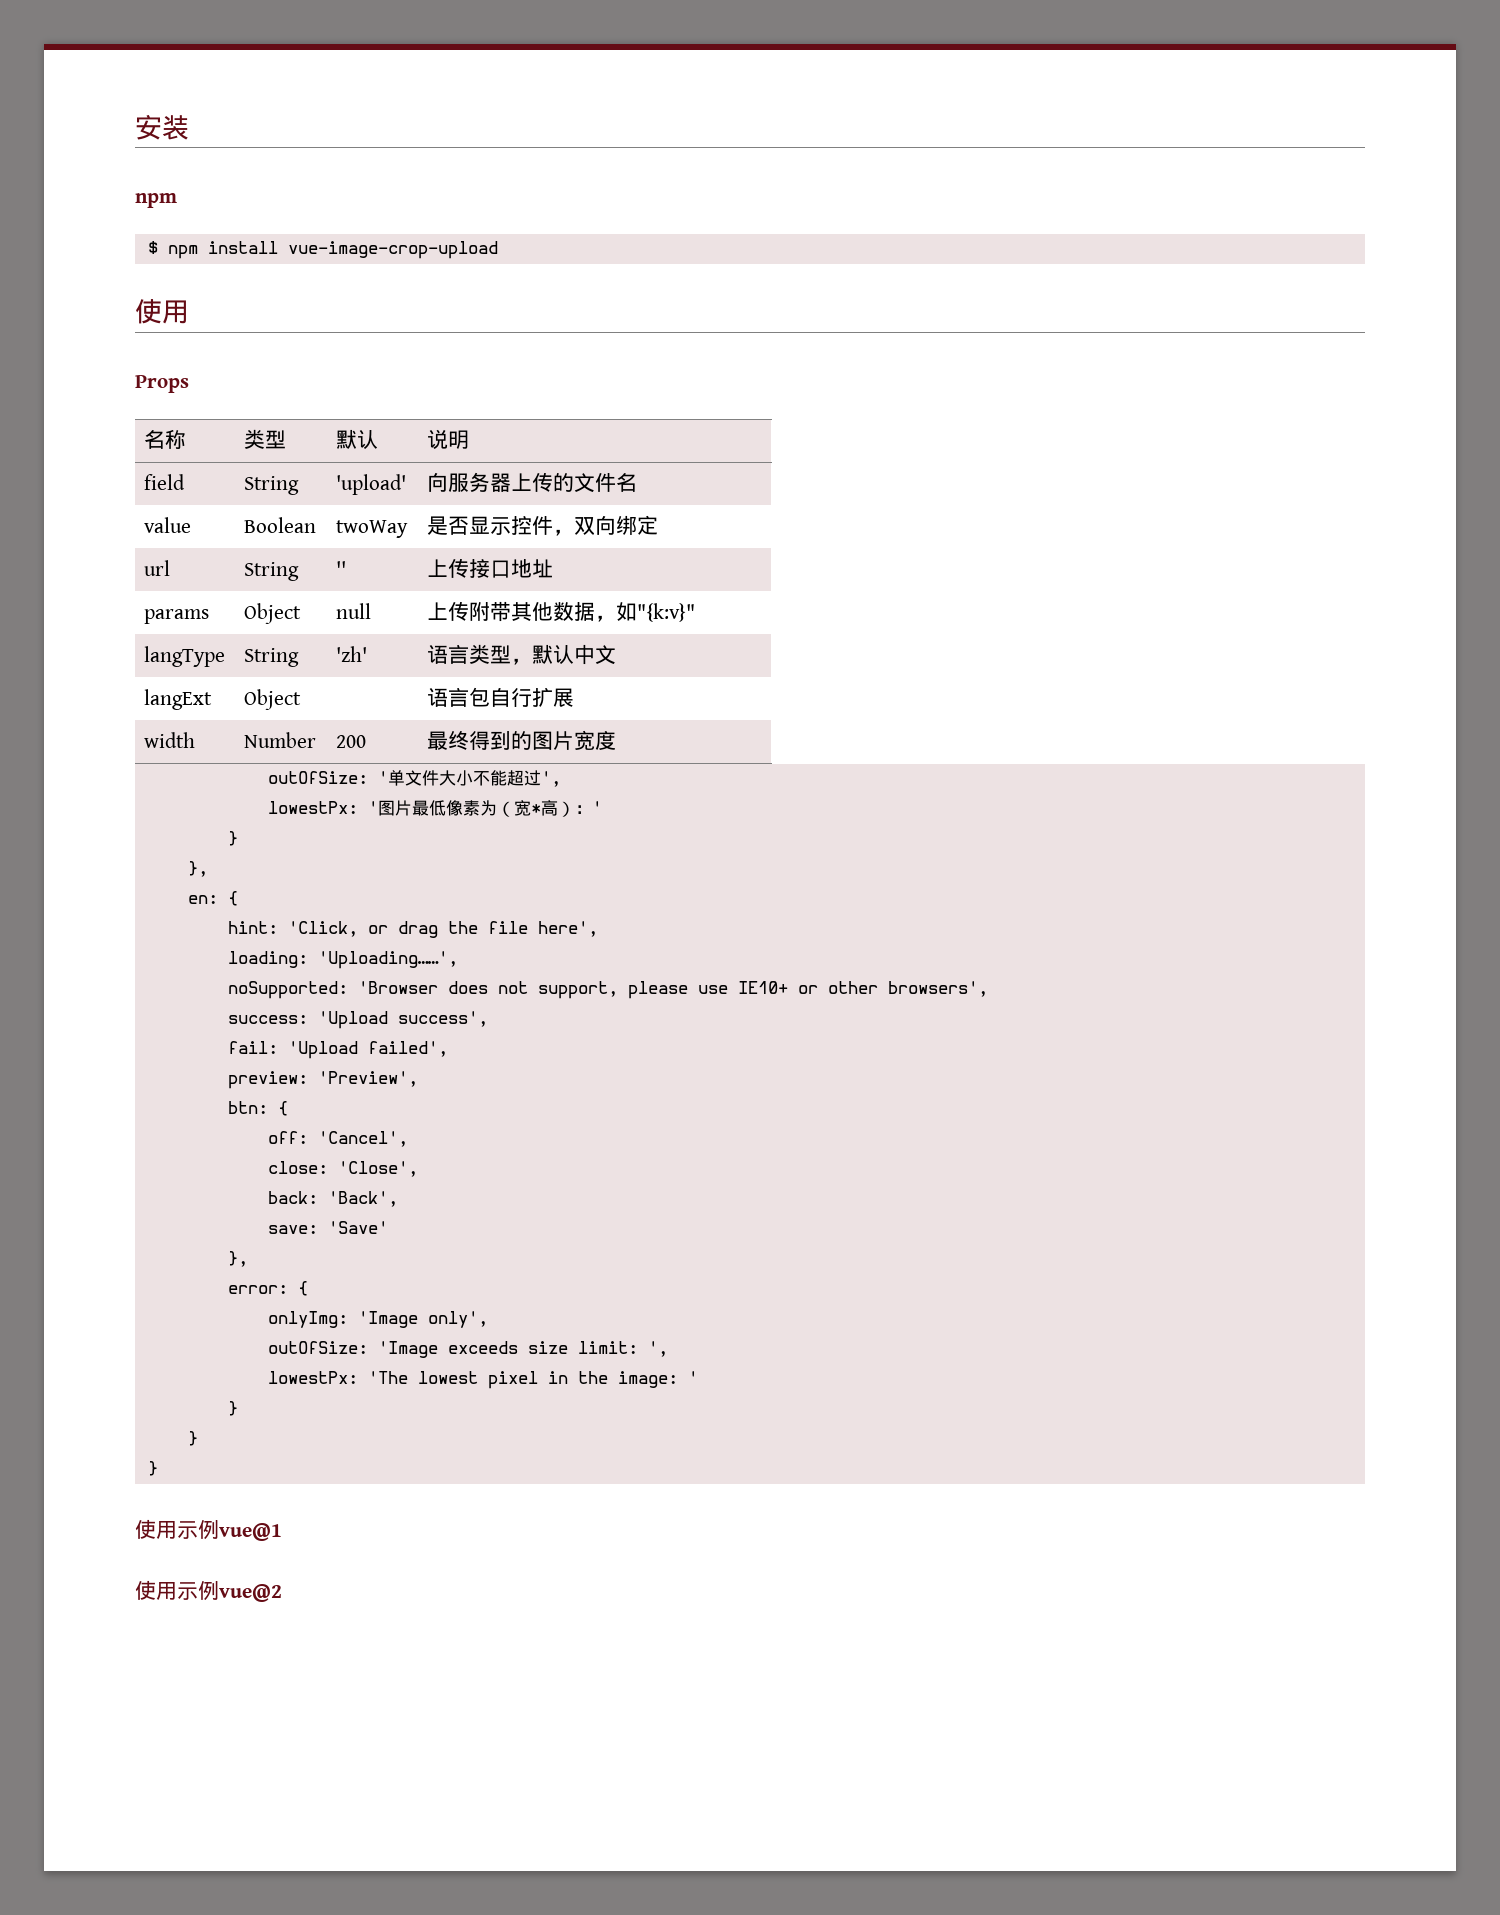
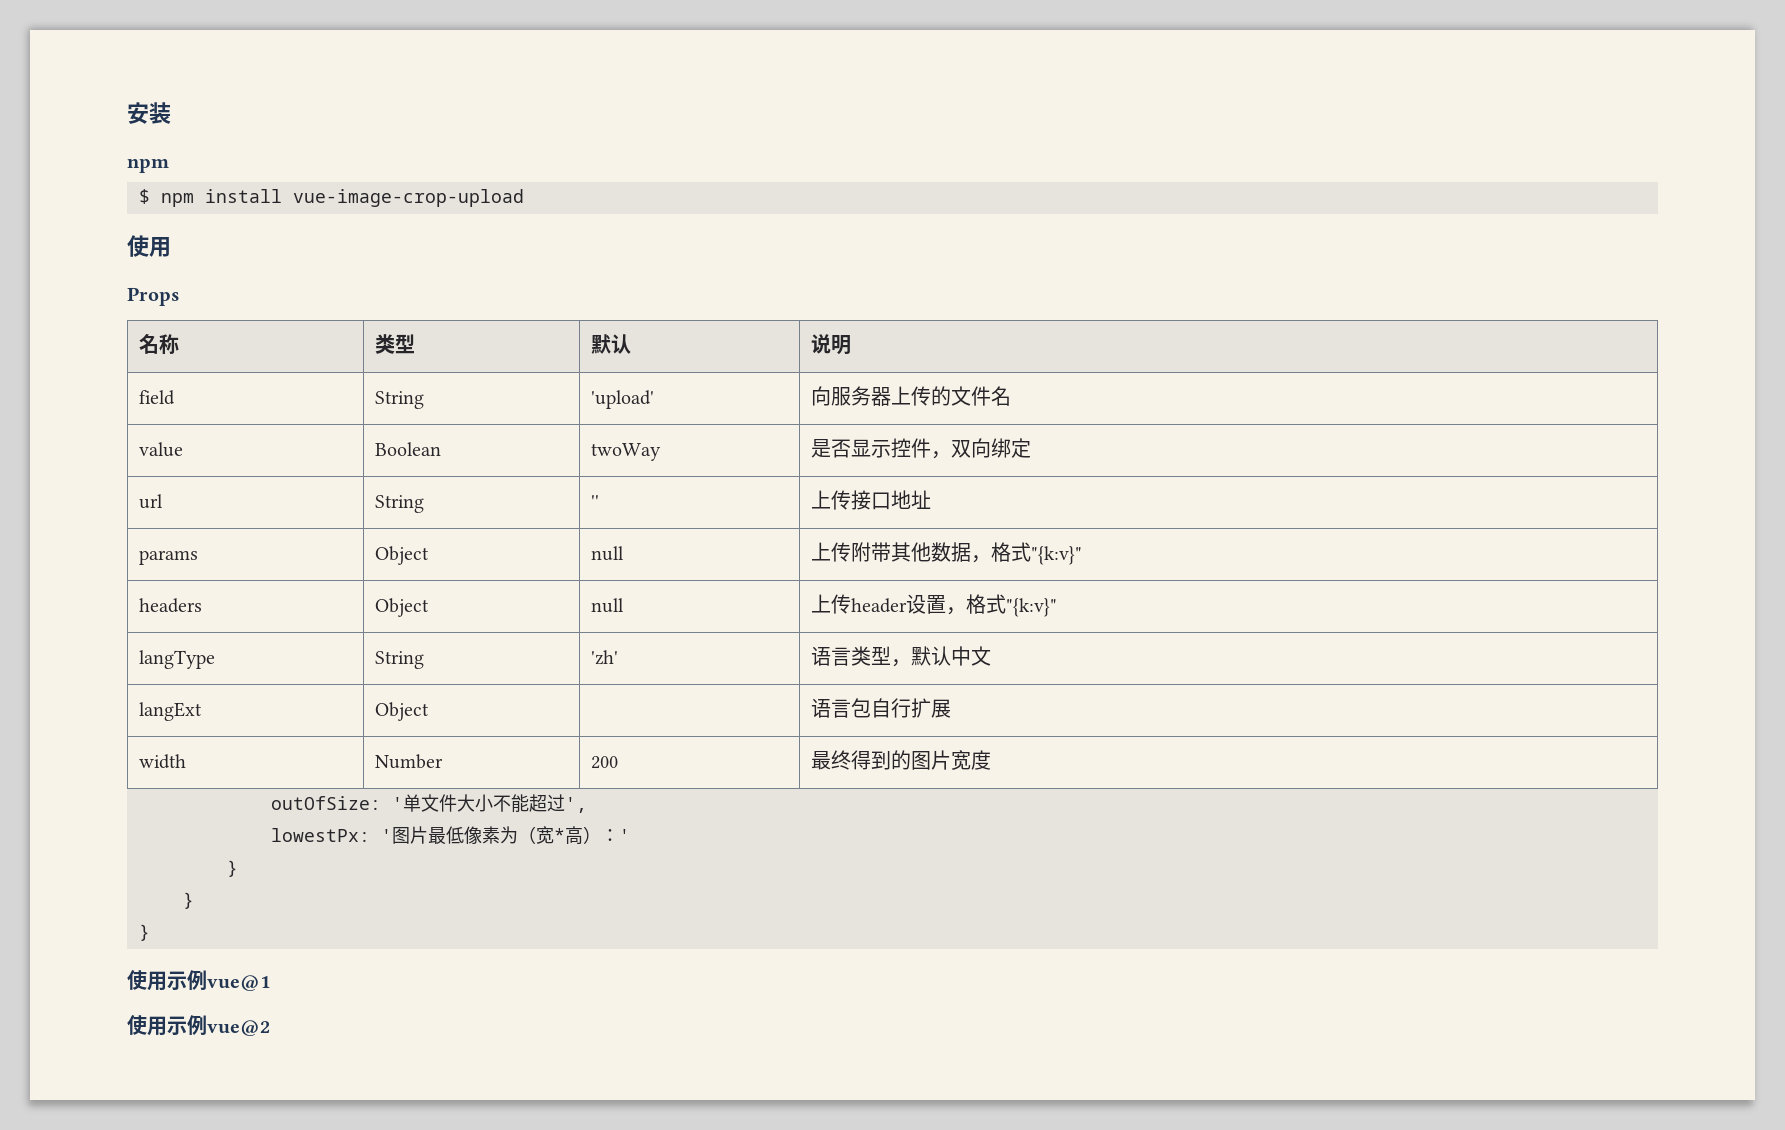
- params | Object | null | 上传附带其他数据，如"{k:v}"
+ params | Object | null | 上传附带其他数据，格式"{k:v}"
+ headers | Object | null | 上传header设置，格式"{k:v}"
  lowestPx: '图片最低像素为（宽*高）：'
- }
- },
- en: {
- hint: 'Click, or drag the file here',
- loading: 'Uploading……',
- noSupported: 'Browser does not support, please use IE10+ or other browsers',
- success: 'Upload success',
- fail: 'Upload failed',
- preview: 'Preview',
- btn: {
- off: 'Cancel',
- close: 'Close',
- back: 'Back',
- save: 'Save'
- },
- error: {
- onlyImg: 'Image only',
- outOfSize: 'Image exceeds size limit: ',
- lowestPx: 'The lowest pixel in the image: '

